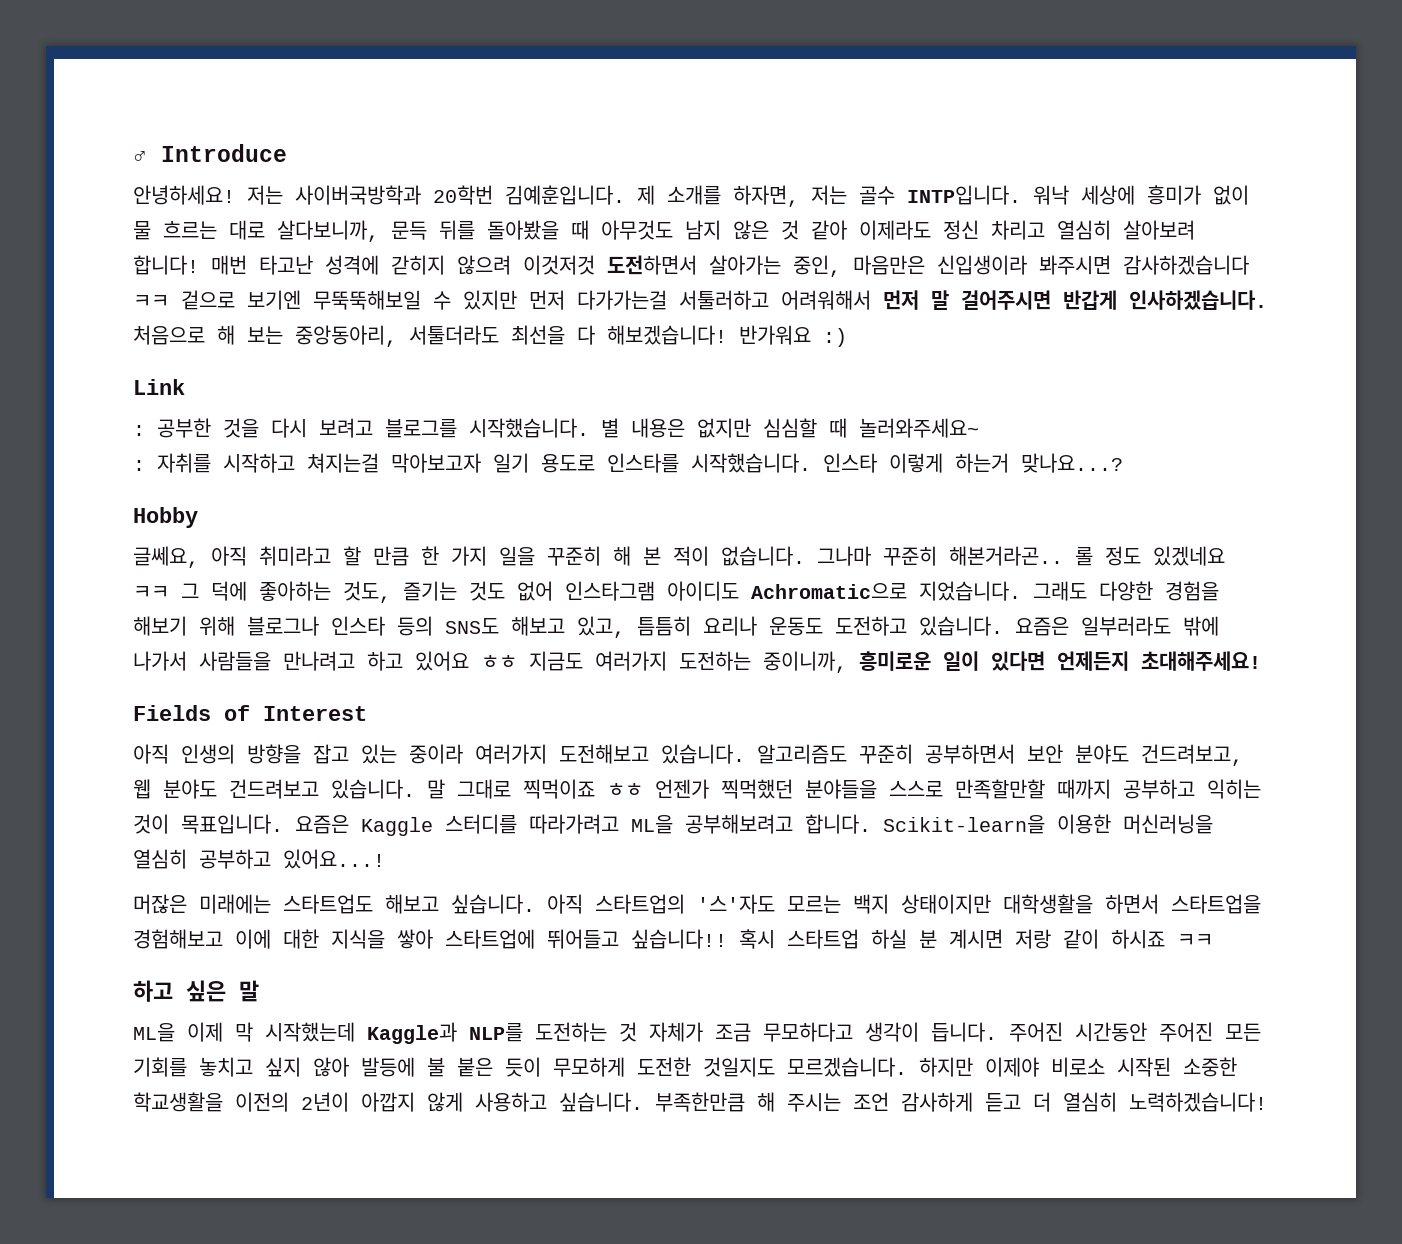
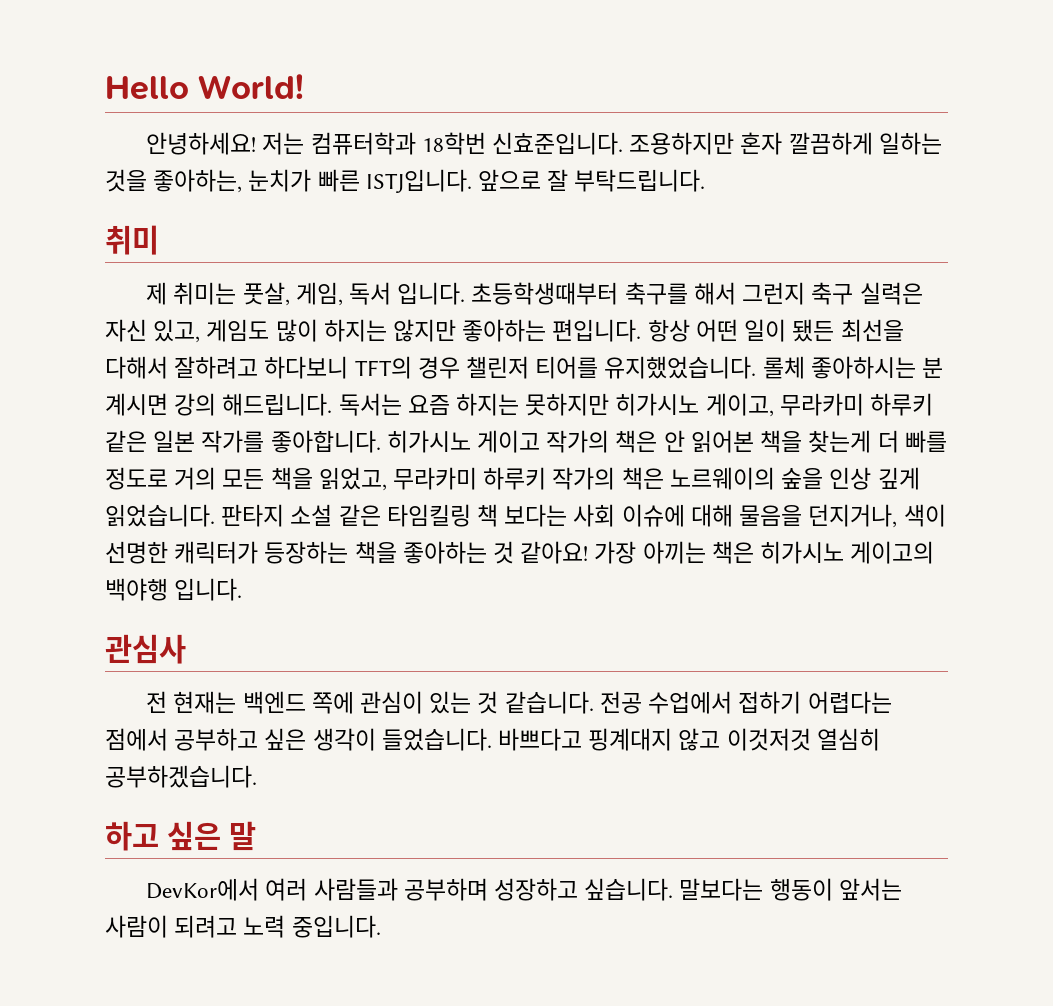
- ♂ Introduce
+ Hello World!
- 저는 사이버국방학과 20학번 김예훈입니다. 제 소개를 하자면, 저는 골수 INTP입니다. 워낙 세상에 흥미가 없이 물 흐르는 대로 살다보니까, 문득 뒤를 돌아봤을 때 아무것도 남지 않은 것 같아 이제라도 정신 차리고 열심히 살아보려 합니다! 매번 타고난 성격에 갇히지 않으려 이것저것 도전하면서 살아가는 중인, 마음만은 신입생이라 봐주시면 감사하겠습니다 ㅋㅋ 겉으로 보기엔 무뚝뚝해보일 수 있지만 먼저 다가가는걸 서툴러하고 어려워해서 먼저 말 걸어주시면 반갑게 인사하겠습니다. 처음으로 해 보는 중앙동아리, 서툴더라도 최선을 다 해보겠습니다! 반가워요 :)
- Link
- : 공부한 것을 다시 보려고 블로그를 시작했습니다. 별 내용은 없지만 심심할 때 놀러와주세요~
- : 자취를 시작하고 쳐지는걸 막아보고자 일기 용도로 인스타를 시작했습니다. 인스타 이렇게 하는거 맞나요...?
- Hobby
- 글쎄요, 아직 취미라고 할 만큼 한 가지 일을 꾸준히 해 본 적이 없습니다. 그나마 꾸준히 해본거라곤.. 롤 정도 있겠네요 ㅋㅋ 그 덕에 좋아하는 것도, 즐기는 것도 없어 인스타그램 아이디도 Achromatic으로 지었습니다. 그래도 다양한 경험을 해보기 위해 블로그나 인스타 등의 SNS도 해보고 있고, 틈틈히 요리나 운동도 도전하고 있습니다. 요즘은 일부러라도 밖에 나가서 사람들을 만나려고 하고 있어요 ㅎㅎ 지금도 여러가지 도전하는 중이니까, 흥미로운 일이 있다면 언제든지 초대해주세요!
- Fields of Interest
- 아직 인생의 방향을 잡고 있는 중이라 여러가지 도전해보고 있습니다. 알고리즘도 꾸준히 공부하면서 보안 분야도 건드려보고, 웹 분야도 건드려보고 있습니다. 말 그대로 찍먹이죠 ㅎㅎ 언젠가 찍먹했던 분야들을 스스로 만족할만할 때까지 공부하고 익히는 것이 목표입니다. 요즘은 Kaggle 스터디를 따라가려고 ML을 공부해보려고 합니다. Scikit-learn을 이용한 머신러닝을 열심히 공부하고 있어요...!
- 머잖은 미래에는 스타트업도 해보고 싶습니다. 아직 스타트업의 '스'자도 모르는 백지 상태이지만 대학생활을 하면서 스타트업을 경험해보고 이에 대한 지식을 쌓아 스타트업에 뛰어들고 싶습니다!! 혹시 스타트업 하실 분 계시면 저랑 같이 하시죠 ㅋㅋ
+ 저는 컴퓨터학과 18학번 신효준입니다. 조용하지만 혼자 깔끔하게 일하는 것을 좋아하는, 눈치가 빠른 ISTJ입니다. 앞으로 잘 부탁드립니다.
+ 취미
+ 제 취미는 풋살, 게임, 독서 입니다. 초등학생때부터 축구를 해서 그런지 축구 실력은 자신 있고, 게임도 많이 하지는 않지만 좋아하는 편입니다. 항상 어떤 일이 됐든 최선을 다해서 잘하려고 하다보니 TFT의 경우 챌린저 티어를 유지했었습니다. 롤체 좋아하시는 분 계시면 강의 해드립니다. 독서는 요즘 하지는 못하지만 히가시노 게이고, 무라카미 하루키 같은 일본 작가를 좋아합니다. 히가시노 게이고 작가의 책은 안 읽어본 책을 찾는게 더 빠를 정도로 거의 모든 책을 읽었고, 무라카미 하루키 작가의 책은 노르웨이의 숲을 인상 깊게 읽었습니다. 판타지 소설 같은 타임킬링 책 보다는 사회 이슈에 대해 물음을 던지거나, 색이 선명한 캐릭터가 등장하는 책을 좋아하는 것 같아요! 가장 아끼는 책은 히가시노 게이고의 백야행 입니다.
+ 관심사
+ 전 현재는 백엔드 쪽에 관심이 있는 것 같습니다. 전공 수업에서 접하기 어렵다는 점에서 공부하고 싶은 생각이 들었습니다. 바쁘다고 핑계대지 않고 이것저것 열심히 공부하겠습니다.
  하고 싶은 말
- ML을 이제 막 시작했는데 Kaggle과 NLP를 도전하는 것 자체가 조금 무모하다고 생각이 듭니다. 주어진 시간동안 주어진 모든 기회를 놓치고 싶지 않아 발등에 불 붙은 듯이 무모하게 도전한 것일지도 모르겠습니다. 하지만 이제야 비로소 시작된 소중한 학교생활을 이전의 2년이 아깝지 않게 사용하고 싶습니다. 부족한만큼 해 주시는 조언 감사하게 듣고 더 열심히 노력하겠습니다!
+ DevKor에서 여러 사람들과 공부하며 성장하고 싶습니다. 말보다는 행동이 앞서는 사람이 되려고 노력 중입니다.

